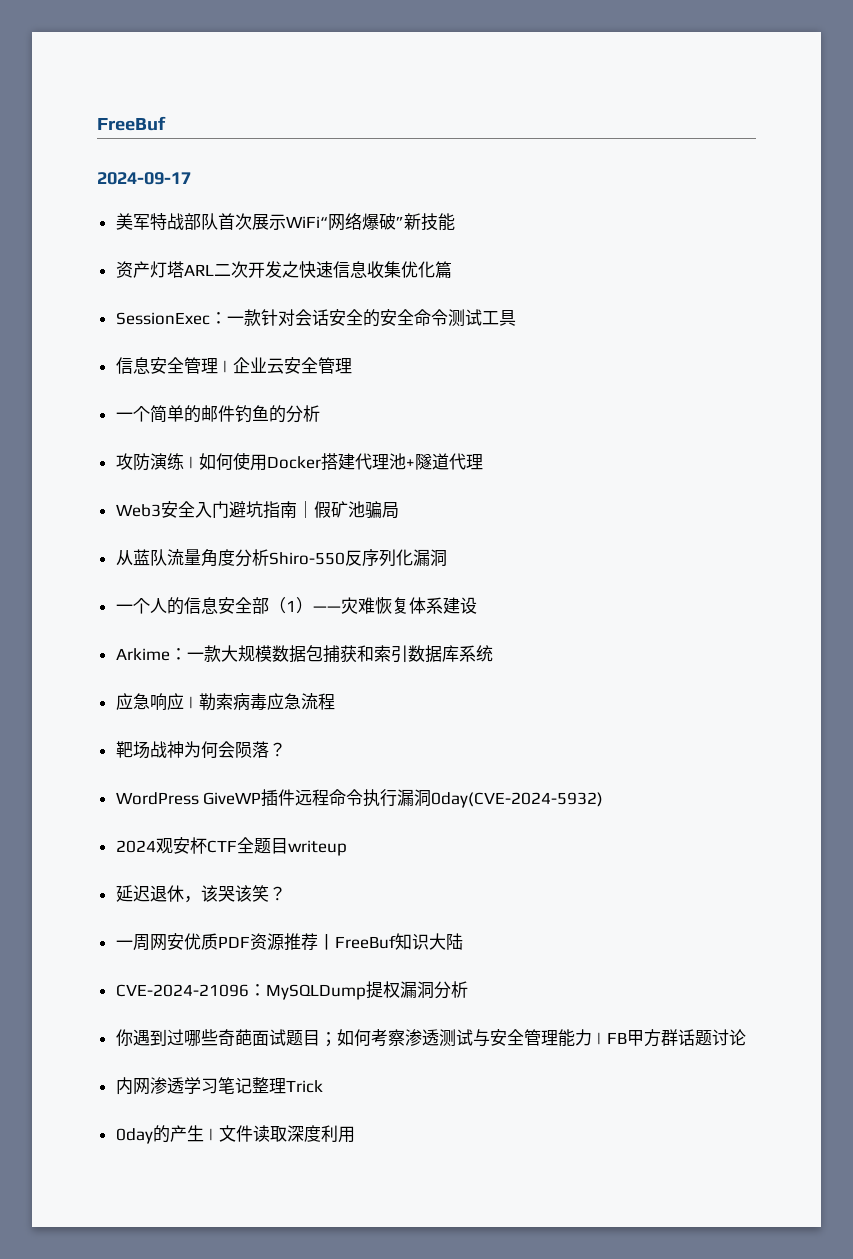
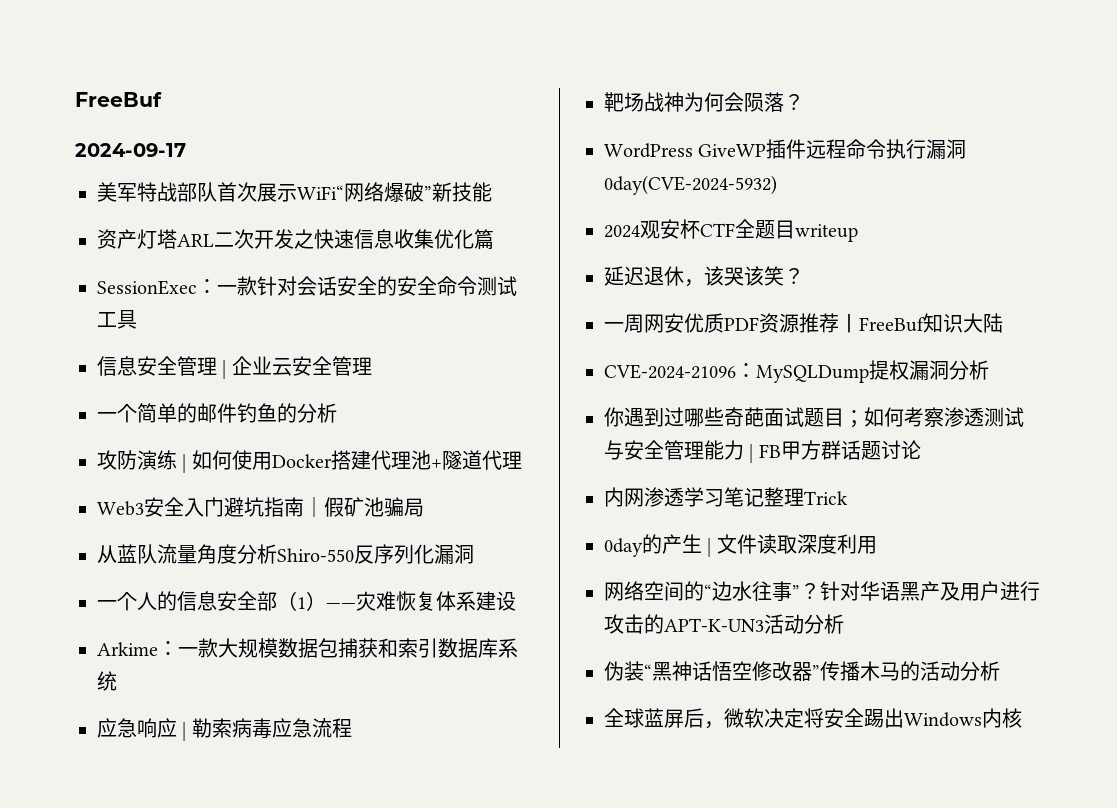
+ 网络空间的“边水往事”？针对华语黑产及用户进行攻击的APT-K-UN3活动分析
+ 伪装“黑神话悟空修改器”传播木马的活动分析
+ 全球蓝屏后，微软决定将安全踢出Windows内核

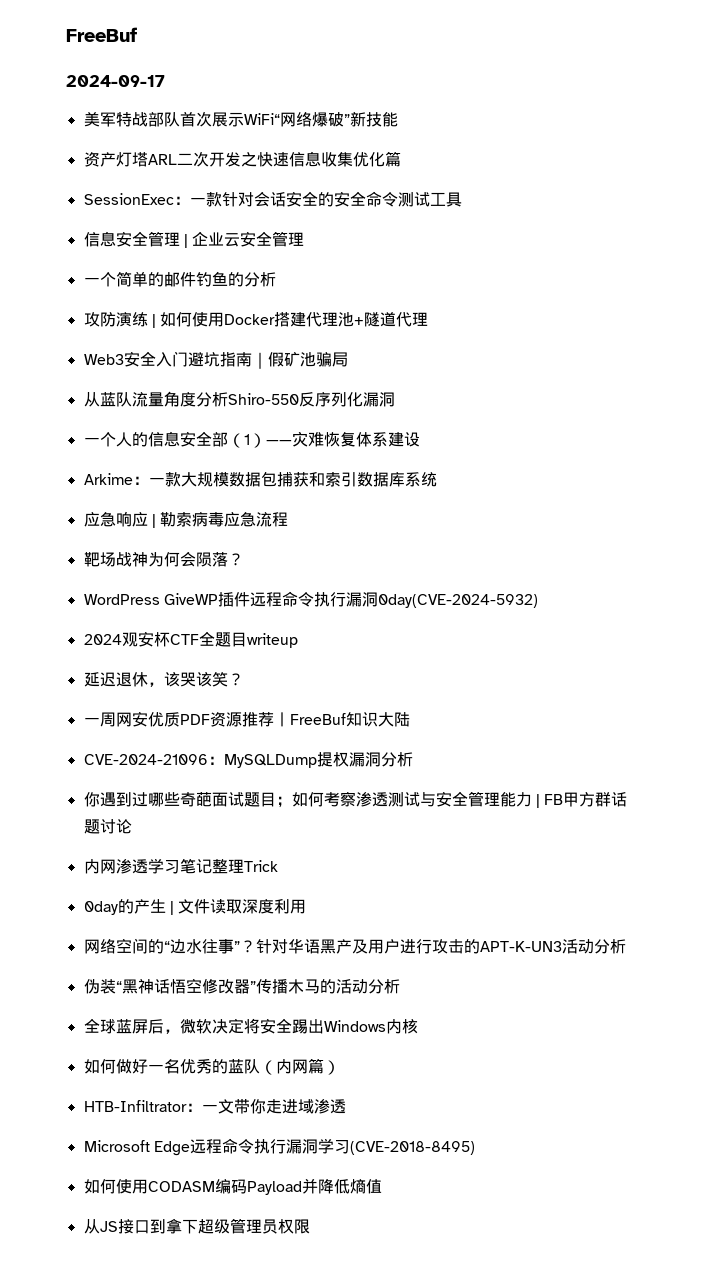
+ 如何做好一名优秀的蓝队（内网篇）
+ HTB-Infiltrator：一文带你走进域渗透
+ Microsoft Edge远程命令执行漏洞学习(CVE-2018-8495)
+ 如何使用CODASM编码Payload并降低熵值
+ 从JS接口到拿下超级管理员权限

